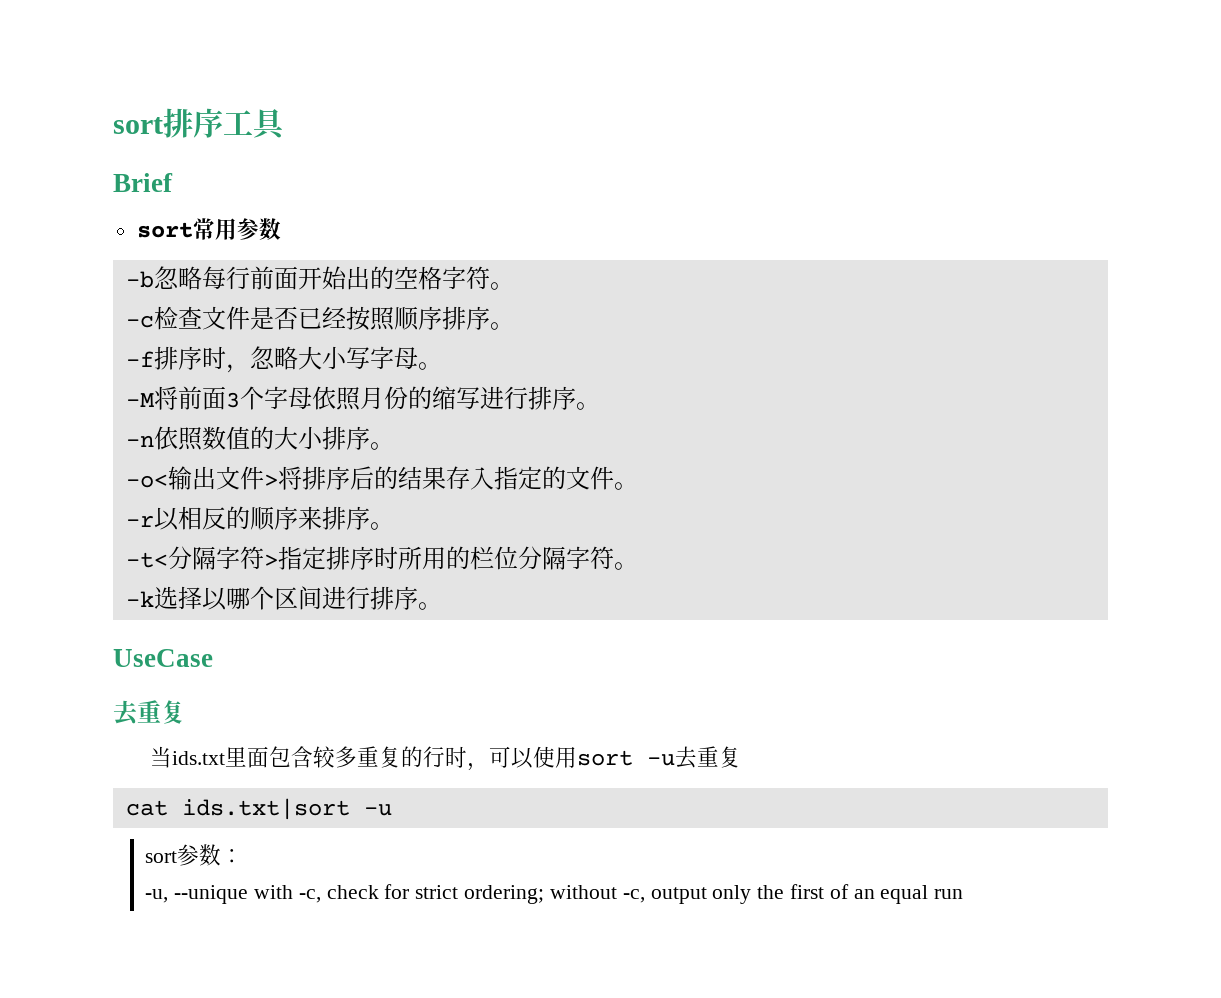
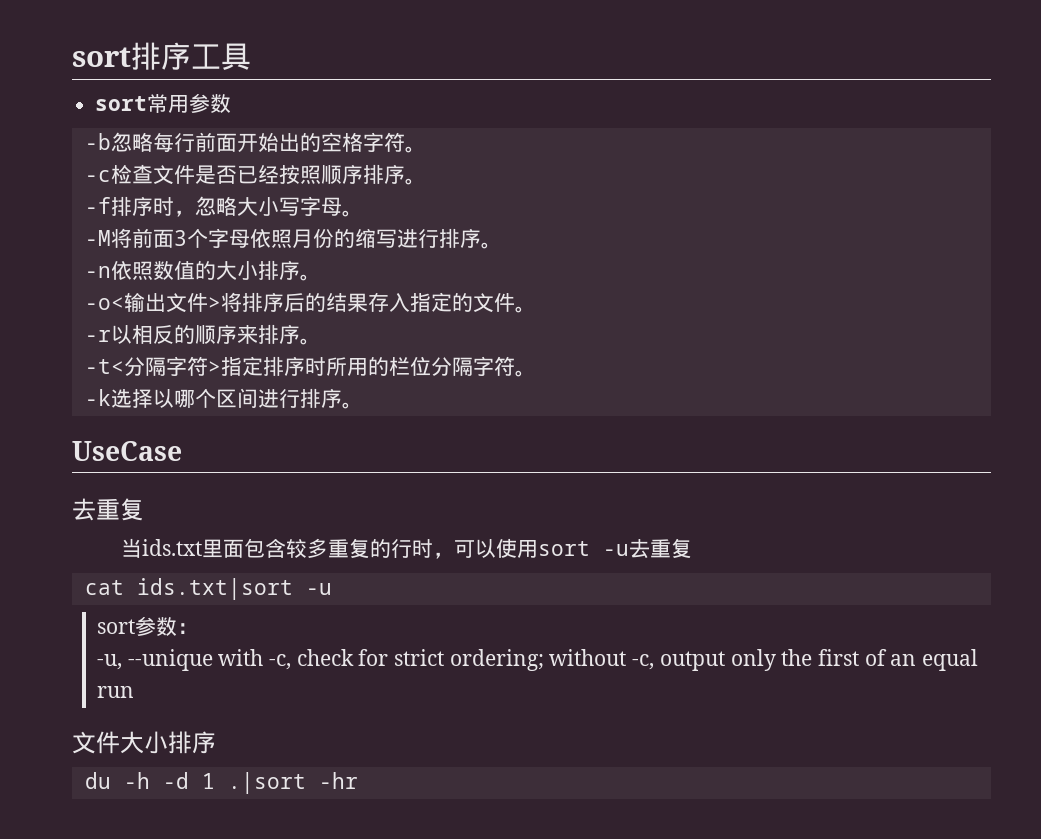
- Brief
+ 文件大小排序
+ du -h -d 1 .|sort -hr

